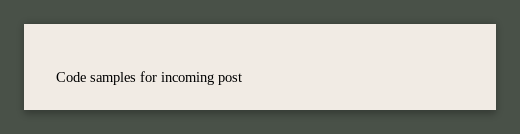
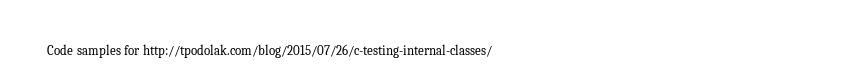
- Code samples for incoming post
+ Code samples for http://tpodolak.com/blog/2015/07/26/c-testing-internal-classes/

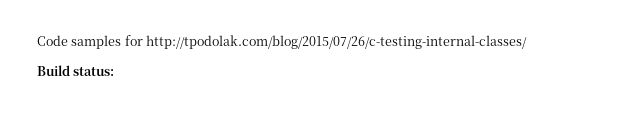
+ Build status:

